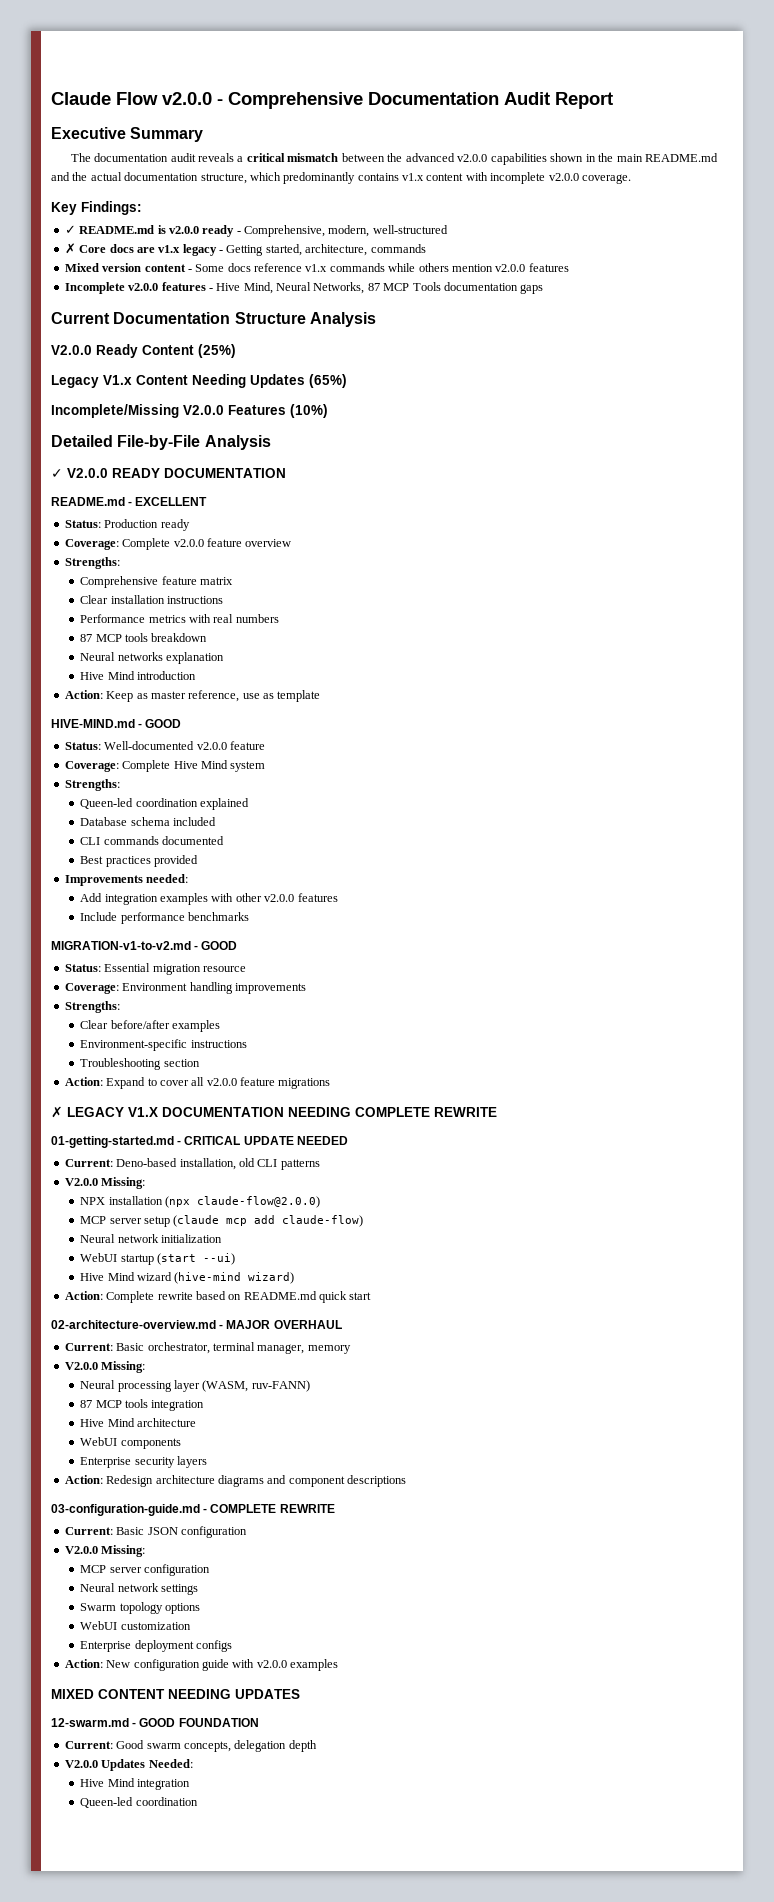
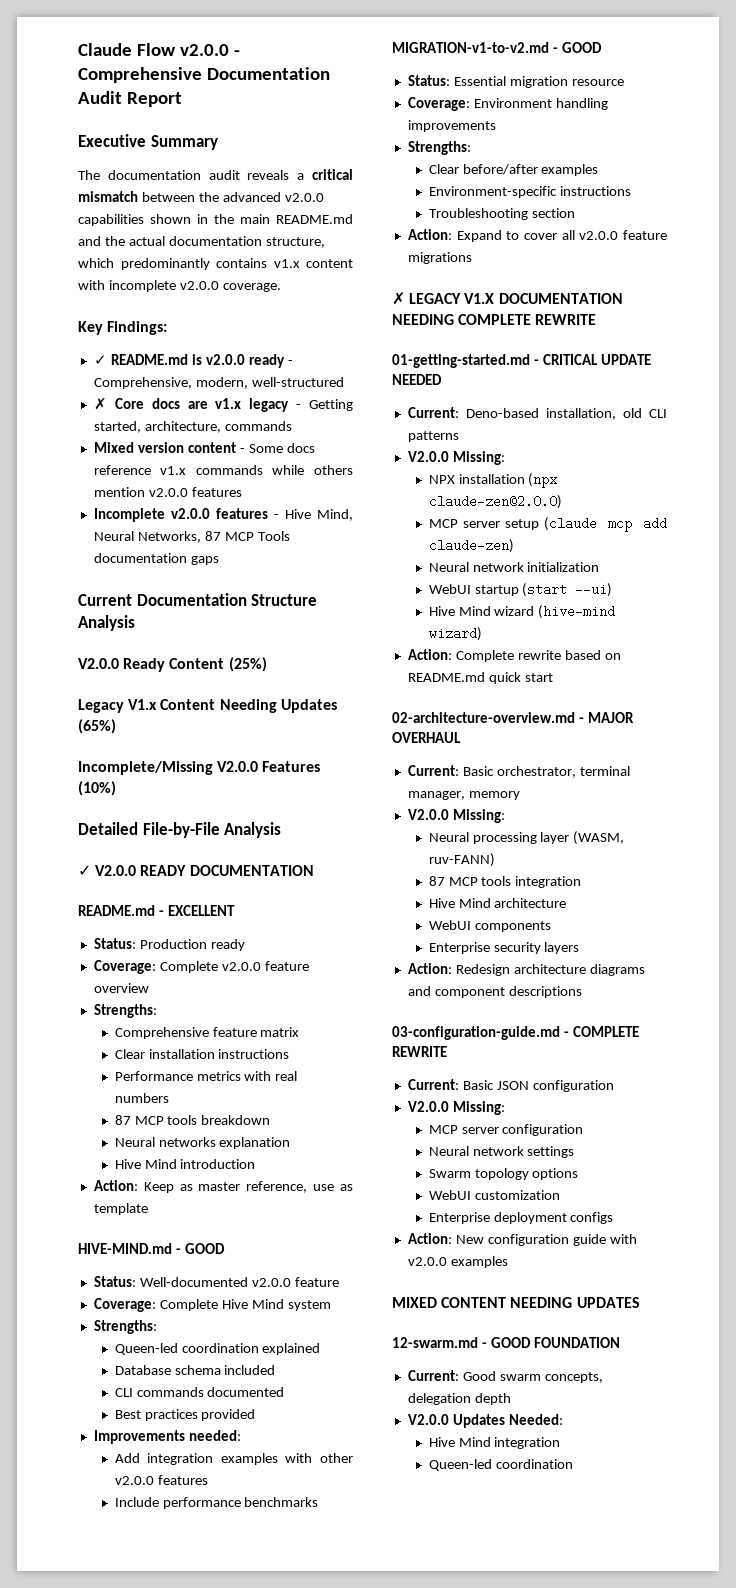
- NPX installation (npx claude-flow@2.0.0)
+ NPX installation (npx claude-zen@2.0.0)
- MCP server setup (claude mcp add claude-flow)
+ MCP server setup (claude mcp add claude-zen)

